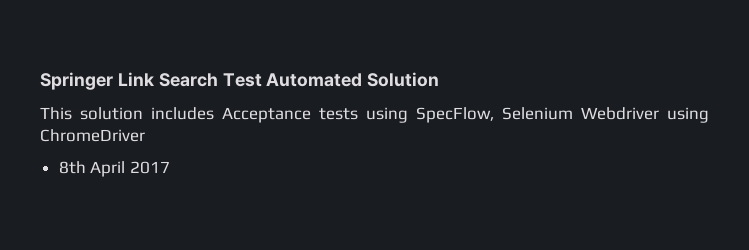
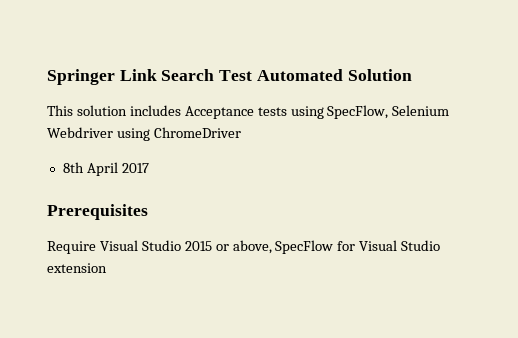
+ Prerequisites
+ Require Visual Studio 2015 or above, SpecFlow for Visual Studio extension

